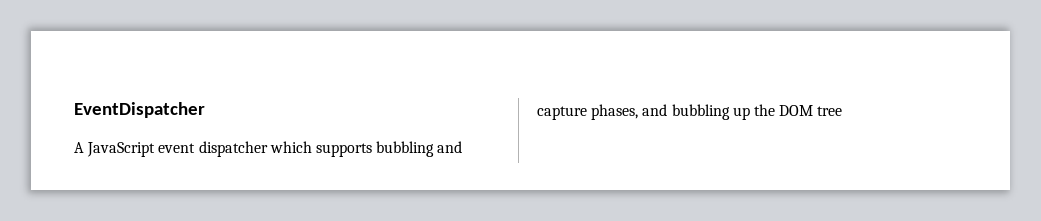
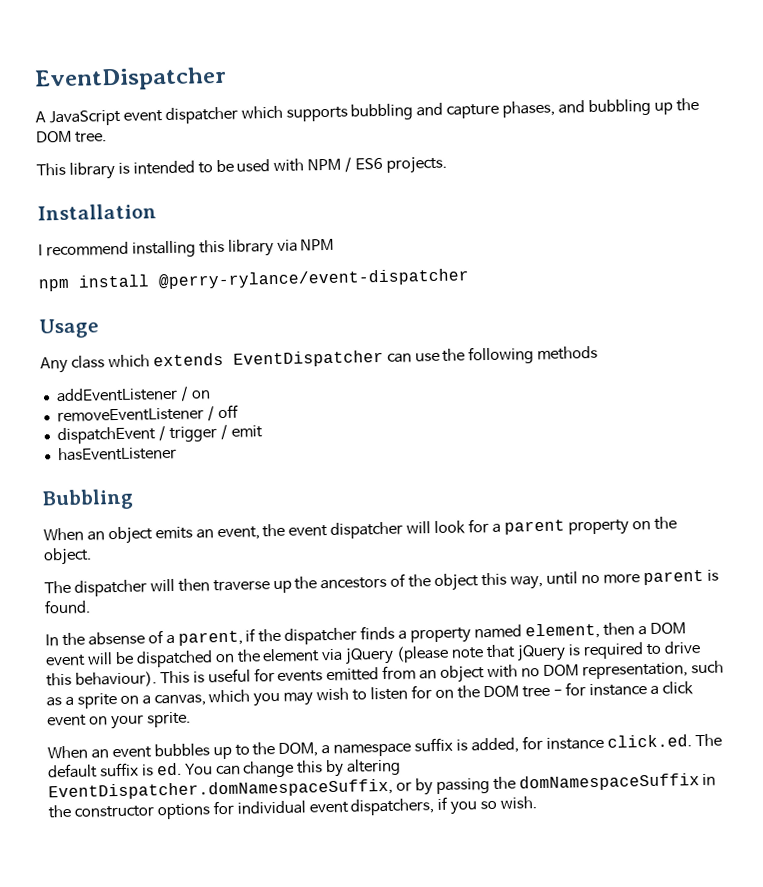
- A JavaScript event dispatcher which supports bubbling and capture phases, and bubbling up the DOM tree
+ A JavaScript event dispatcher which supports bubbling and capture phases, and bubbling up the DOM tree.
+ This library is intended to be used with NPM / ES6 projects.
+ Installation
+ I recommend installing this library via NPM
+ npm install @perry-rylance/event-dispatcher
+ Usage
+ Any class which extends EventDispatcher can use the following methods
+ addEventListener / on
+ removeEventListener / off
+ dispatchEvent / trigger / emit
+ hasEventListener
+ Bubbling
+ When an object emits an event, the event dispatcher will look for a parent property on the object.
+ The dispatcher will then traverse up the ancestors of the object this way, until no more parent is found.
+ In the absense of a parent, if the dispatcher finds a property named element, then a DOM event will be dispatched on the element via jQuery (please note that jQuery is required to drive this behaviour). This is useful for events emitted from an object with no DOM representation, such as a sprite on a canvas, which you may wish to listen for on the DOM tree - for instance a click event on your sprite.
+ When an event bubbles up to the DOM, a namespace suffix is added, for instance click.ed. The default suffix is ed. You can change this by altering EventDispatcher.domNamespaceSuffix, or by passing the domNamespaceSuffix in the constructor options for individual event dispatchers, if you so wish.

